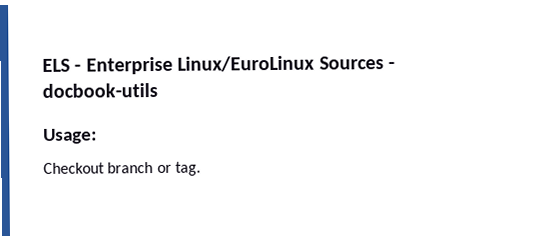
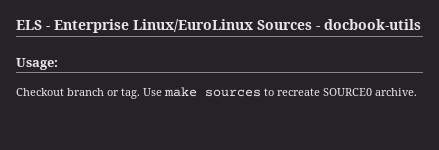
+ Use make sources to recreate SOURCE0 archive.

